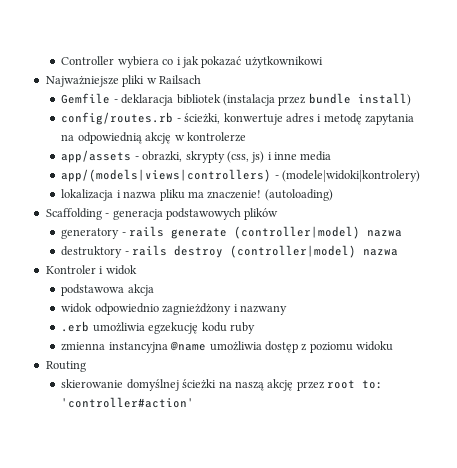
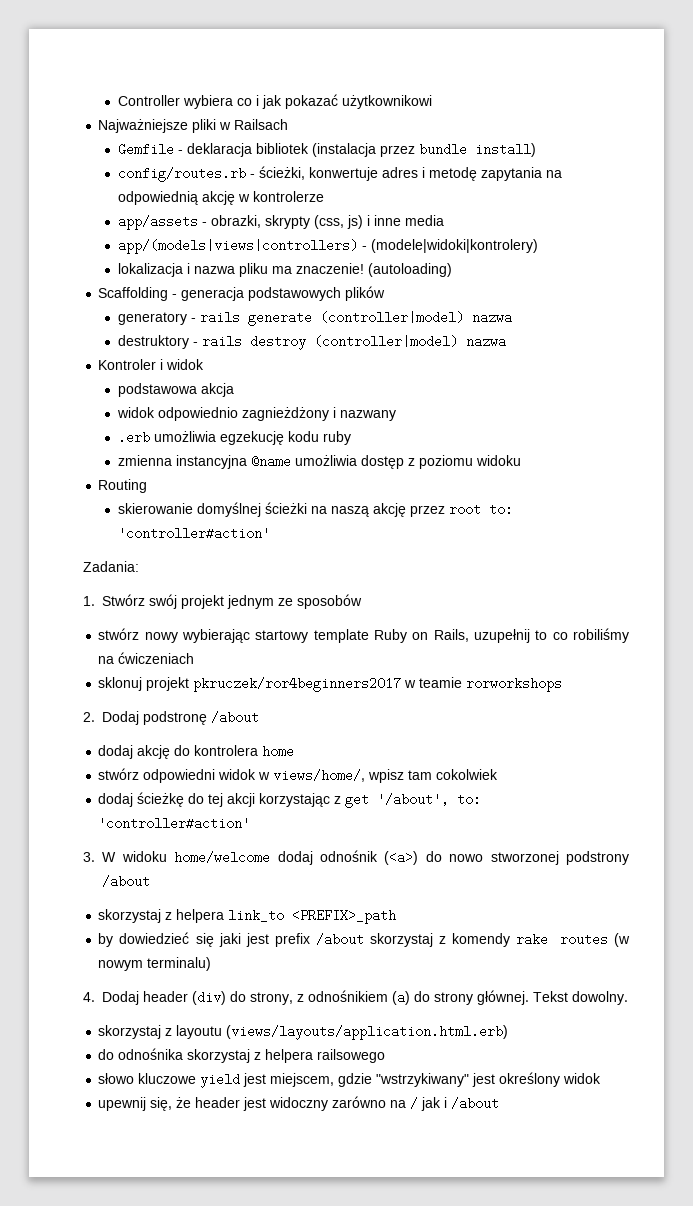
+ Zadania:
+ 1. Stwórz swój projekt jednym ze sposobów
+ stwórz nowy wybierając startowy template Ruby on Rails, uzupełnij to co robiliśmy na ćwiczeniach
+ sklonuj projekt pkruczek/ror4beginners2017 w teamie rorworkshops
+ 2. Dodaj podstronę /about
+ dodaj akcję do kontrolera home
+ stwórz odpowiedni widok w views/home/, wpisz tam cokolwiek
+ dodaj ścieżkę do tej akcji korzystając z get '/about', to: 'controller#action'
+ 3. W widoku home/welcome dodaj odnośnik (<a>) do nowo stworzonej podstrony /about
+ skorzystaj z helpera link_to <PREFIX>_path
+ by dowiedzieć się jaki jest prefix /about skorzystaj z komendy rake routes (w nowym terminalu)
+ 4. Dodaj header (div) do strony, z odnośnikiem (a) do strony głównej. Tekst dowolny.
+ skorzystaj z layoutu (views/layouts/application.html.erb)
+ do odnośnika skorzystaj z helpera railsowego
+ słowo kluczowe yield jest miejscem, gdzie "wstrzykiwany" jest określony widok
+ upewnij się, że header jest widoczny zarówno na / jak i /about

